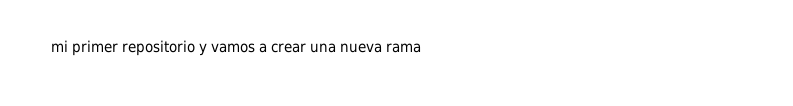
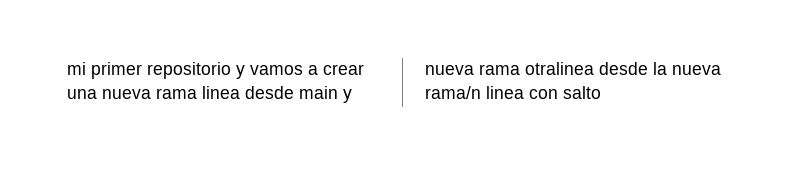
- mi primer repositorio y vamos a crear una nueva rama
+ mi primer repositorio y vamos a crear una nueva rama linea desde main y nueva rama otralinea desde la nueva rama/n linea con salto

